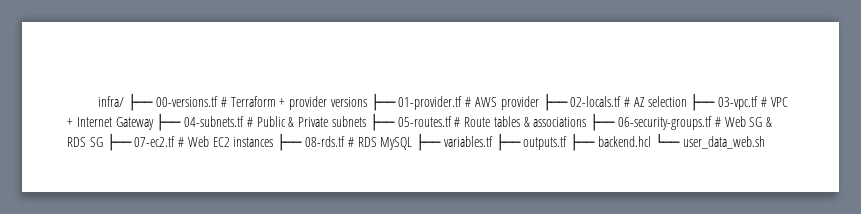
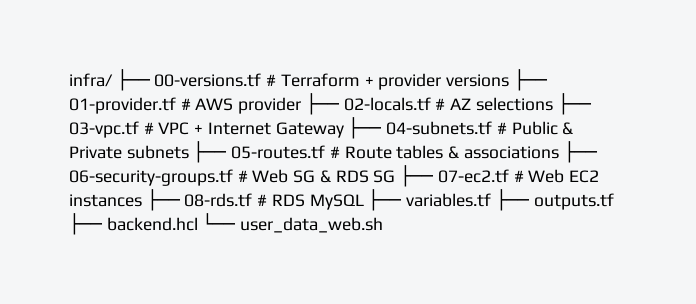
- infra/ ├── 00-versions.tf # Terraform + provider versions ├── 01-provider.tf # AWS provider ├── 02-locals.tf # AZ selection ├── 03-vpc.tf # VPC + Internet Gateway ├── 04-subnets.tf # Public & Private subnets ├── 05-routes.tf # Route tables & associations ├── 06-security-groups.tf # Web SG & RDS SG ├── 07-ec2.tf # Web EC2 instances ├── 08-rds.tf # RDS MySQL ├── variables.tf ├── outputs.tf ├── backend.hcl └── user_data_web.sh
+ infra/ ├── 00-versions.tf # Terraform + provider versions ├── 01-provider.tf # AWS provider ├── 02-locals.tf # AZ selections ├── 03-vpc.tf # VPC + Internet Gateway ├── 04-subnets.tf # Public & Private subnets ├── 05-routes.tf # Route tables & associations ├── 06-security-groups.tf # Web SG & RDS SG ├── 07-ec2.tf # Web EC2 instances ├── 08-rds.tf # RDS MySQL ├── variables.tf ├── outputs.tf ├── backend.hcl └── user_data_web.sh

